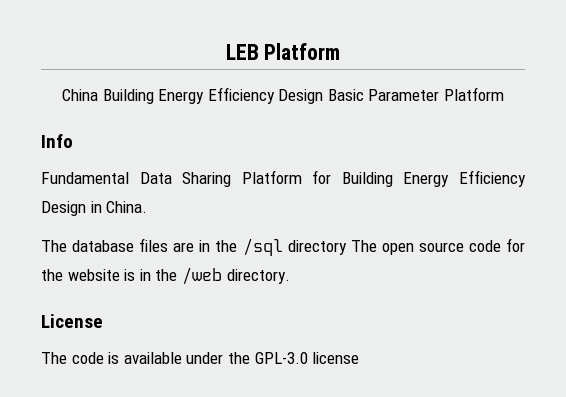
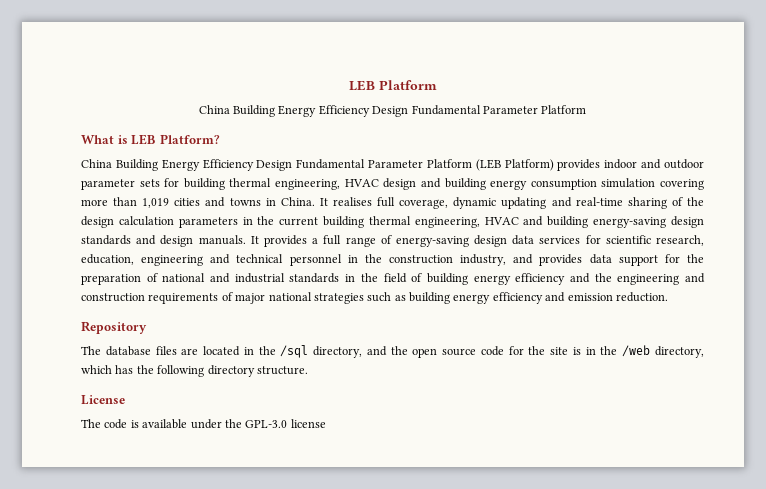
  LEB Platform
- China Building Energy Efficiency Design Basic Parameter Platform
+ China Building Energy Efficiency Design Fundamental Parameter Platform
- Info
- Fundamental Data Sharing Platform for Building Energy Efficiency Design in China.
+ What is LEB Platform?
+ China Building Energy Efficiency Design Fundamental Parameter Platform (LEB Platform) provides indoor and outdoor parameter sets for building thermal engineering, HVAC design and building energy consumption simulation covering more than 1,019 cities and towns in China. It realises full coverage, dynamic updating and real-time sharing of the design calculation parameters in the current building thermal engineering, HVAC and building energy-saving design standards and design manuals. It provides a full range of energy-saving design data services for scientific research, education, engineering and technical personnel in the construction industry, and provides data support for the preparation of national and industrial standards in the field of building energy efficiency and the engineering and construction requirements of major national strategies such as building energy efficiency and emission reduction.
+ Repository
- The database files are in the /sql directory The open source code for the website is in the /web directory.
+ The database files are located in the /sql directory, and the open source code for the site is in the /web directory, which has the following directory structure.

